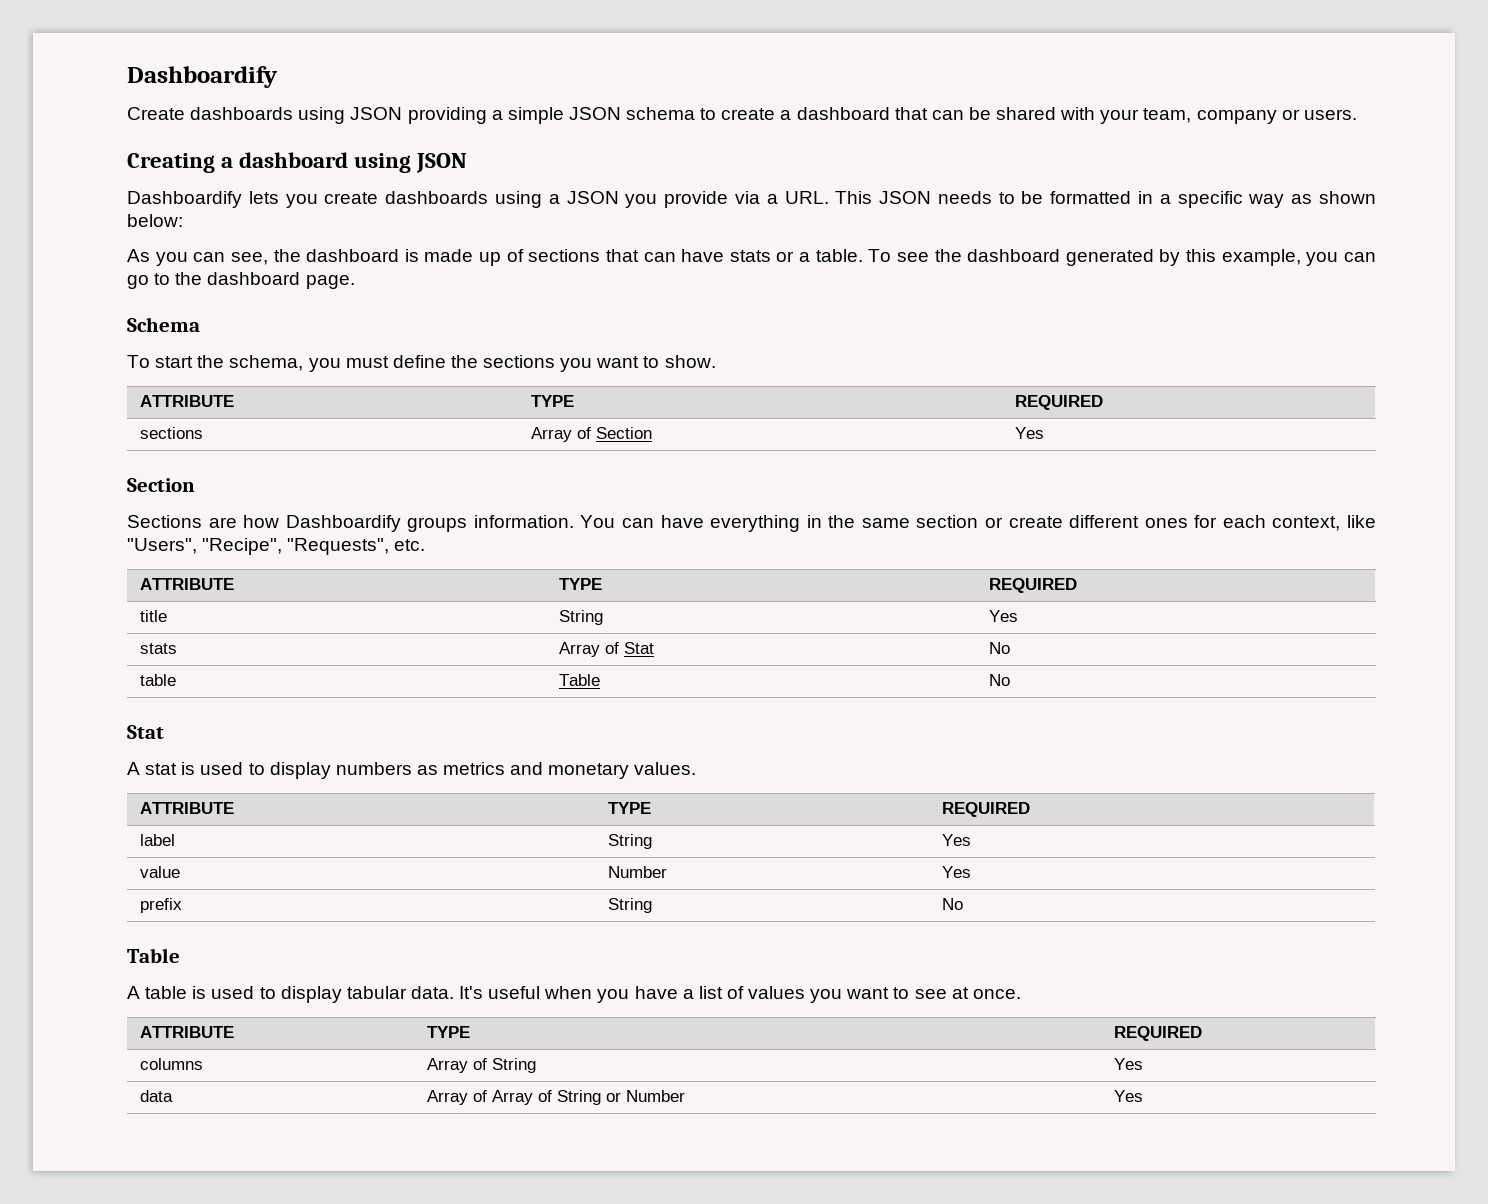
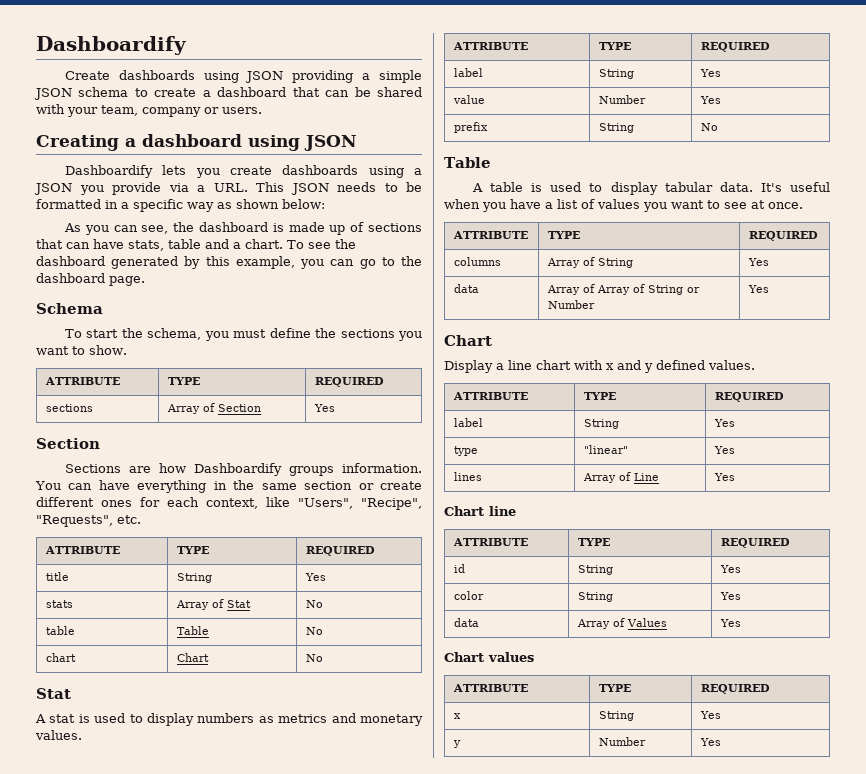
- As you can see, the dashboard is made up of sections that can have stats or a table.
+ As you can see, the dashboard is made up of sections that can have stats, table and a chart.
+ chart | Chart | No
  data | Array of Array of String or Number | Yes
+ Chart
+ Display a line chart with x and y defined values.
+ ATTRIBUTE | TYPE | REQUIRED
+ label | String | Yes
+ type | "linear" | Yes
+ lines | Array of Line | Yes
+ Chart line
+ ATTRIBUTE | TYPE | REQUIRED
+ id | String | Yes
+ color | String | Yes
+ data | Array of Values | Yes
+ Chart values
+ ATTRIBUTE | TYPE | REQUIRED
+ x | String | Yes
+ y | Number | Yes

